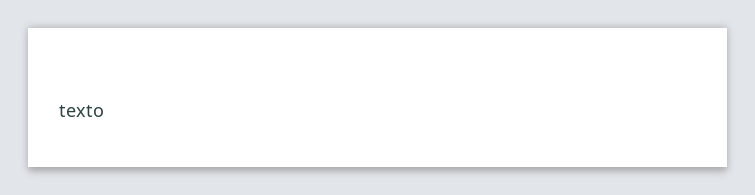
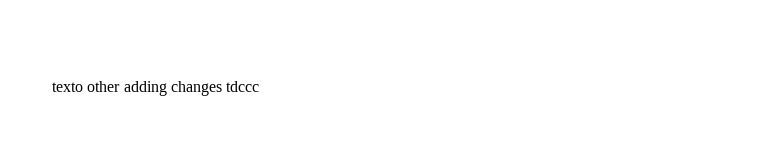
- texto
+ texto other adding changes tdccc

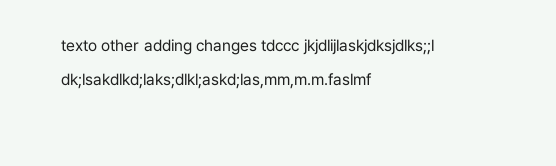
- texto other adding changes tdccc
+ texto other adding changes tdccc jkjdlijlaskjdksjdlks;;l
+ dk;lsakdlkd;laks;dlkl;askd;las,mm,m.m.faslmf

